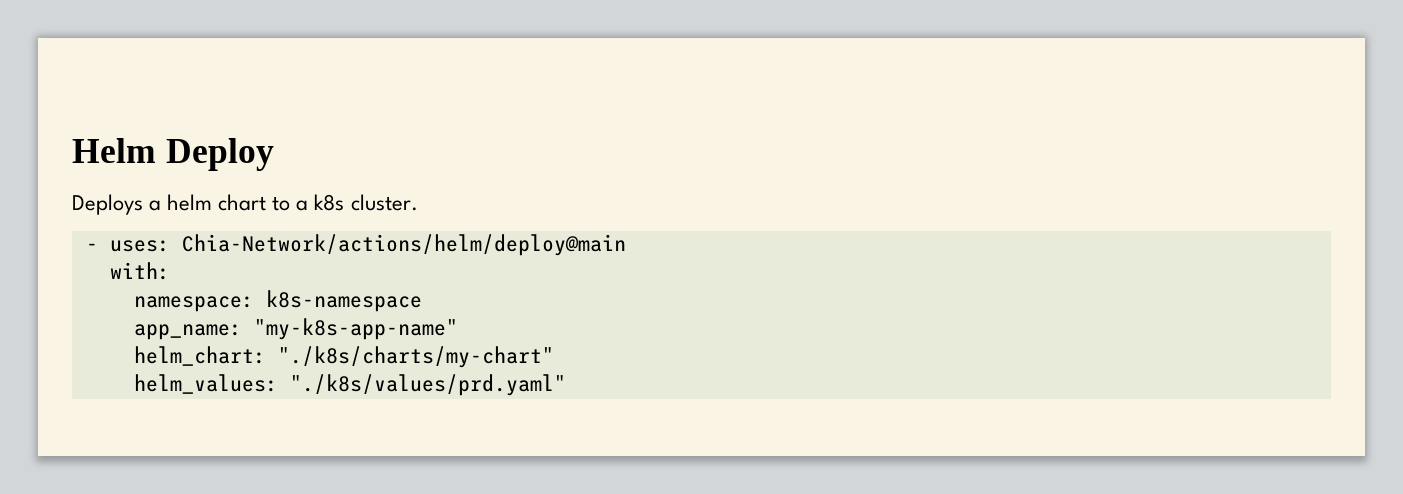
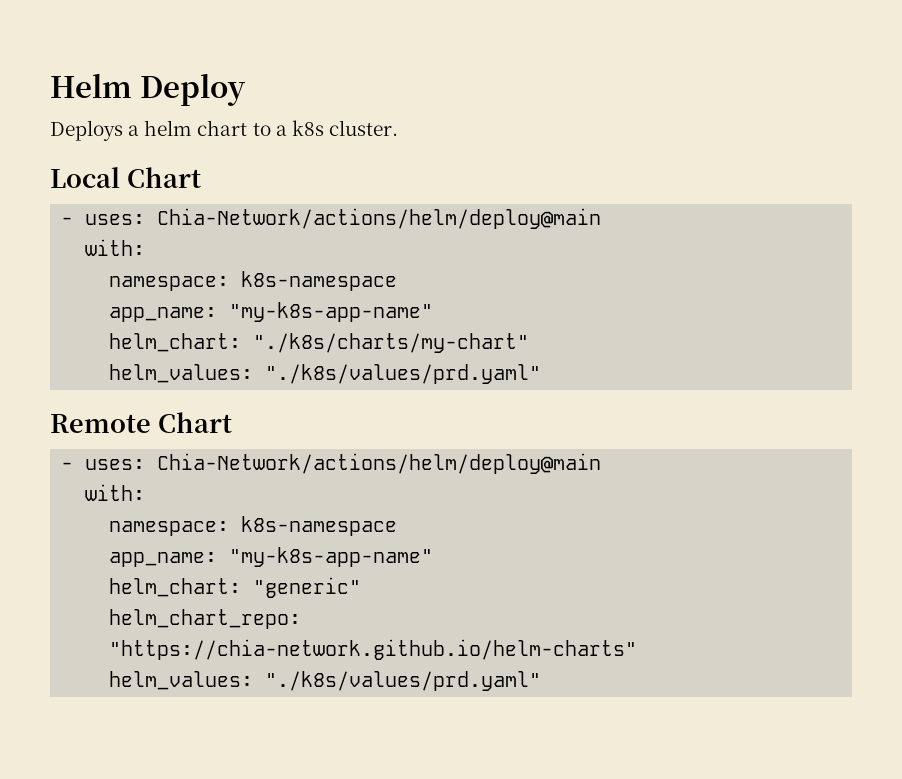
+ Local Chart
+ Remote Chart
+ - uses: Chia-Network/actions/helm/deploy@main
+ with:
+ namespace: k8s-namespace
+ app_name: "my-k8s-app-name"
+ helm_chart: "generic"
+ helm_chart_repo: "https://chia-network.github.io/helm-charts"
+ helm_values: "./k8s/values/prd.yaml"

